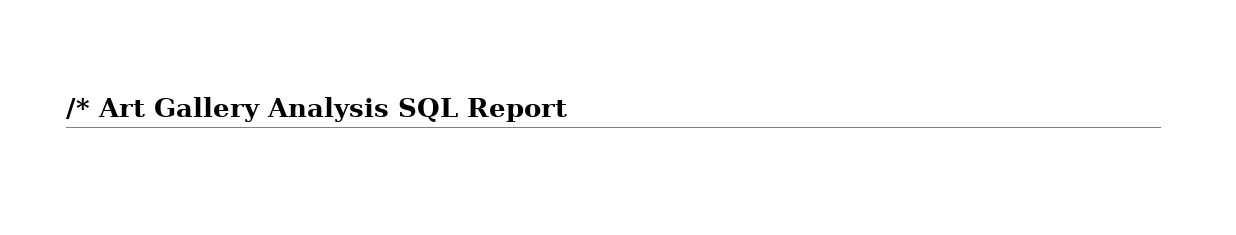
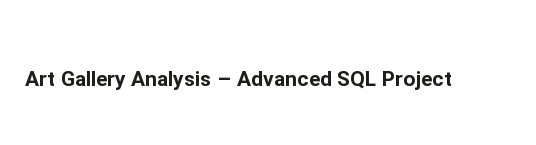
- /* Art Gallery Analysis SQL Report
+ Art Gallery Analysis – Advanced SQL Project

